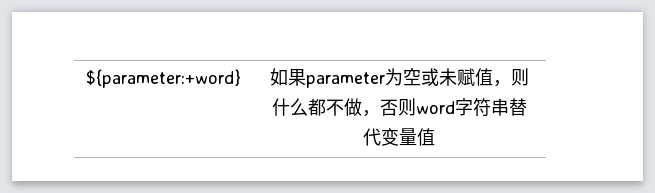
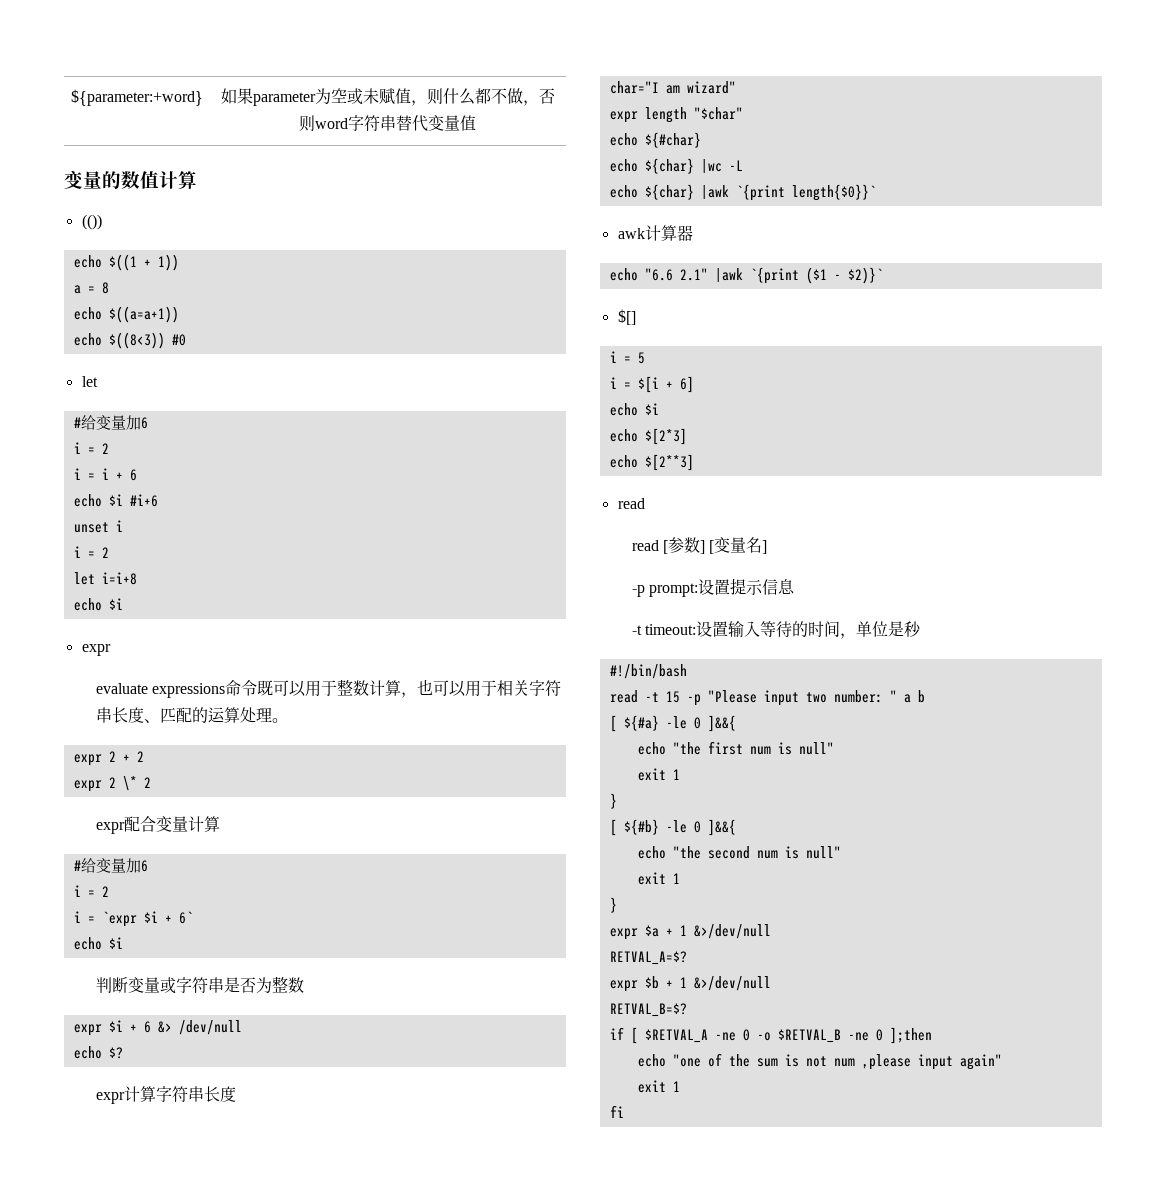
+ 变量的数值计算
+ (())
+ echo $((1 + 1))
+ a = 8
+ echo $((a=a+1))
+ echo $((8<3)) #0
+ let
+ #给变量加6
+ i = 2
+ i = i + 6
+ echo $i #i+6
+ unset i
+ i = 2
+ let i=i+8
+ echo $i
+ expr
+ evaluate expressions命令既可以用于整数计算，也可以用于相关字符串长度、匹配的运算处理。
+ expr 2 + 2
+ expr 2 \* 2
+ expr配合变量计算
+ #给变量加6
+ i = 2
+ i = `expr $i + 6`
+ echo $i
+ 判断变量或字符串是否为整数
+ expr $i + 6 &> /dev/null
+ echo $?
+ expr计算字符串长度
+ char="I am wizard"
+ expr length "$char"
+ echo ${#char}
+ echo ${char} |wc -L
+ echo ${char} |awk `{print length{$0}}`
+ awk计算器
+ echo "6.6 2.1" |awk `{print ($1 - $2)}`
+ $[]
+ i = 5
+ i = $[i + 6]
+ echo $i
+ echo $[2*3]
+ echo $[2**3]
+ read
+ read [参数] [变量名]
+ -p prompt:设置提示信息
+ -t timeout:设置输入等待的时间，单位是秒
+ #!/bin/bash
+ read -t 15 -p "Please input two number: " a b
+ [ ${#a} -le 0 ]&&{
+ echo "the first num is null"
+ exit 1
+ }
+ [ ${#b} -le 0 ]&&{
+ echo "the second num is null"
+ exit 1
+ }
+ expr $a + 1 &>/dev/null
+ RETVAL_A=$?
+ expr $b + 1 &>/dev/null
+ RETVAL_B=$?
+ if [ $RETVAL_A -ne 0 -o $RETVAL_B -ne 0 ];then
+ echo "one of the sum is not num ,please input again"
+ exit 1
+ fi

